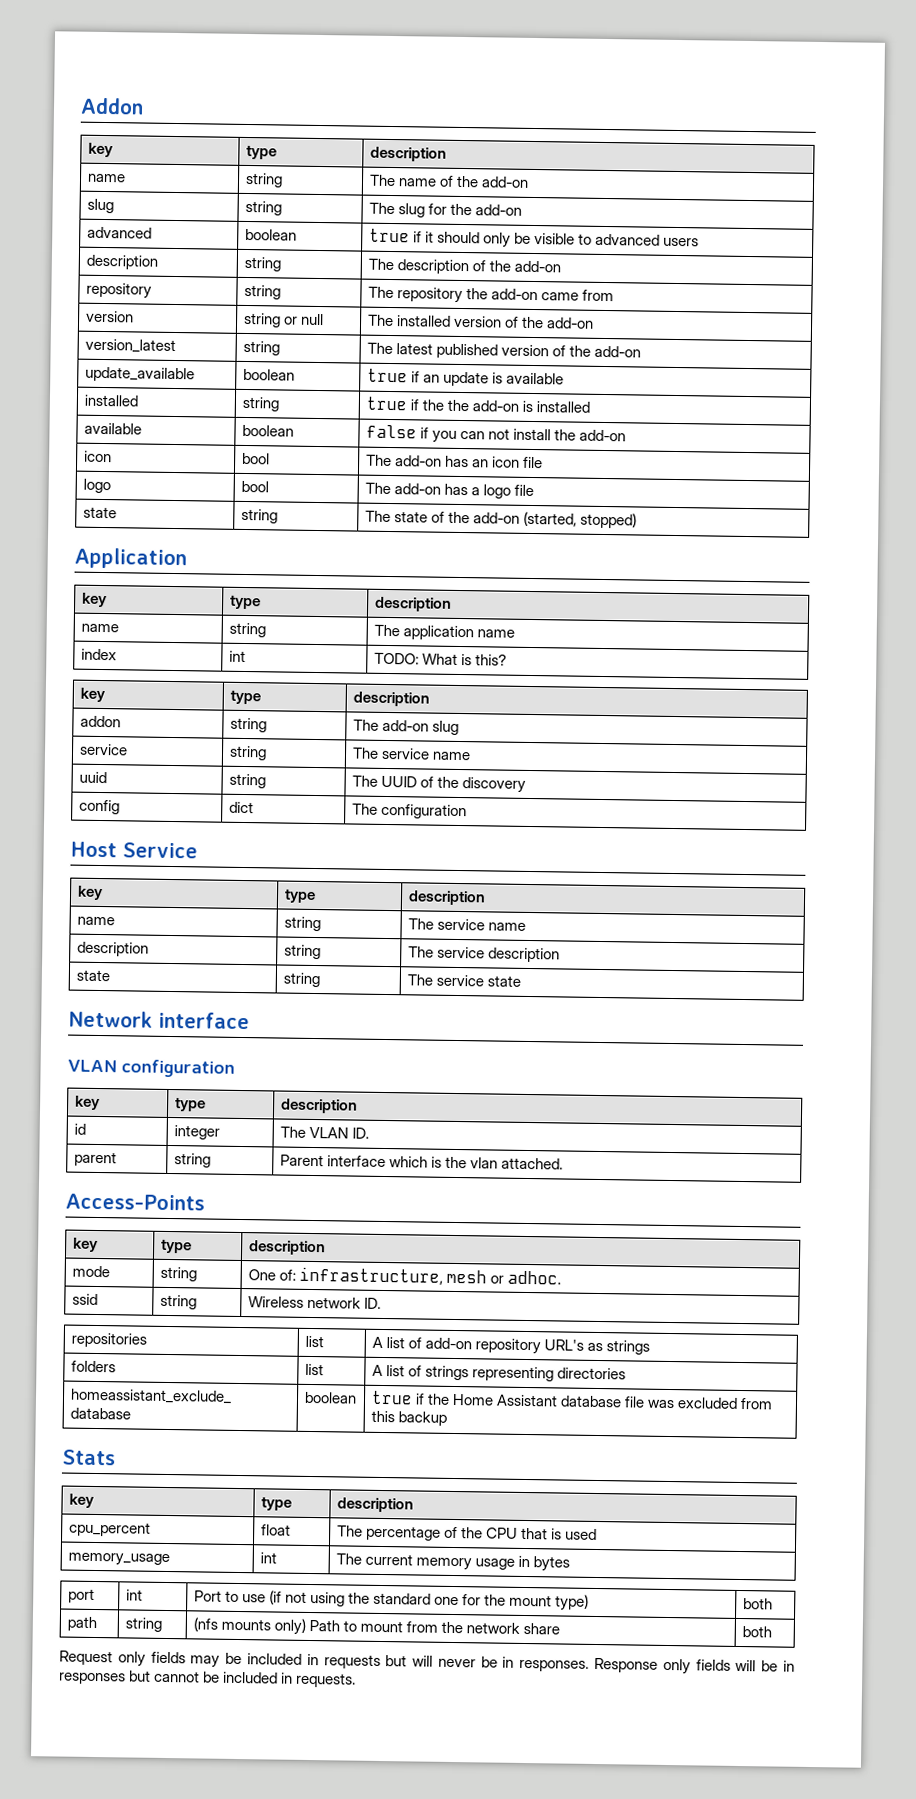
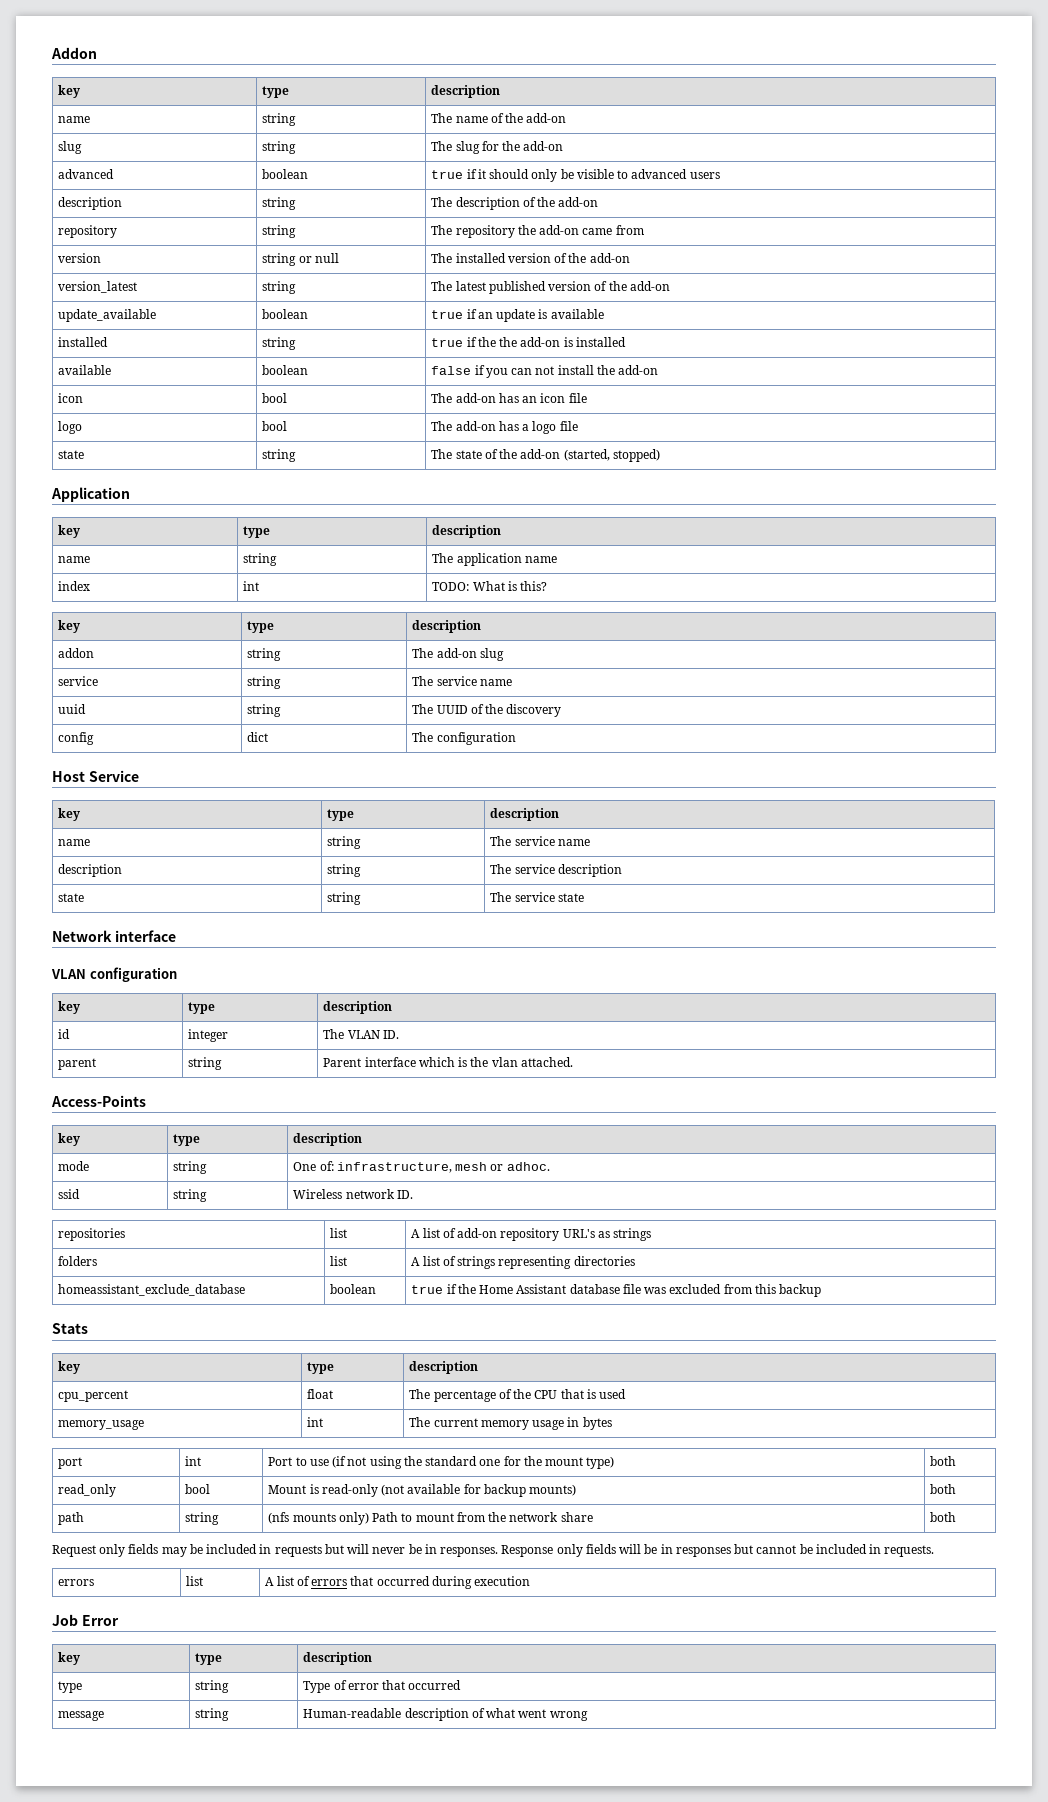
+ read_only | bool | Mount is read-only (not available for backup mounts) | both
+ errors | list | A list of errors that occurred during execution
+ Job Error
+ key | type | description
+ type | string | Type of error that occurred
+ message | string | Human-readable description of what went wrong

